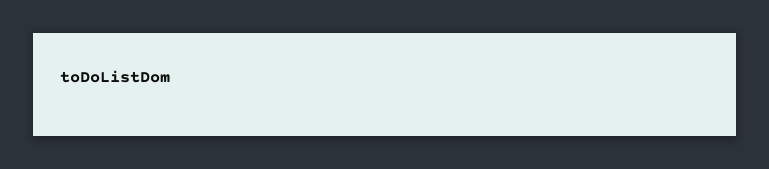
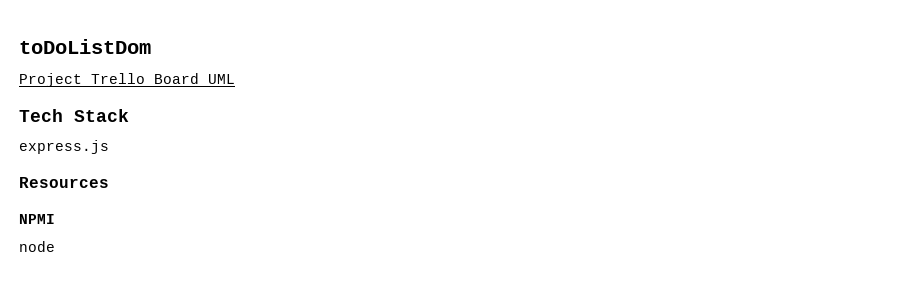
+ Project Trello Board UML
+ Tech Stack
+ express.js
+ Resources
+ NPMI
+ node

